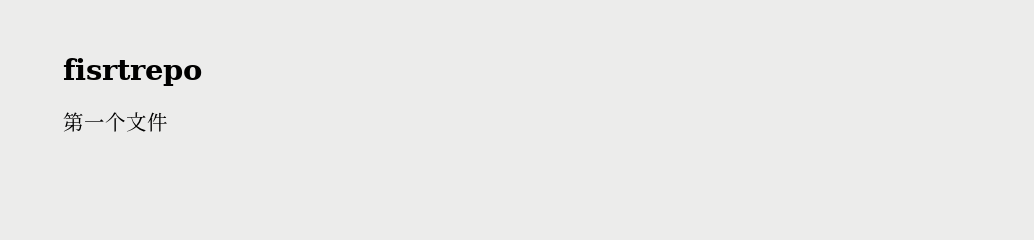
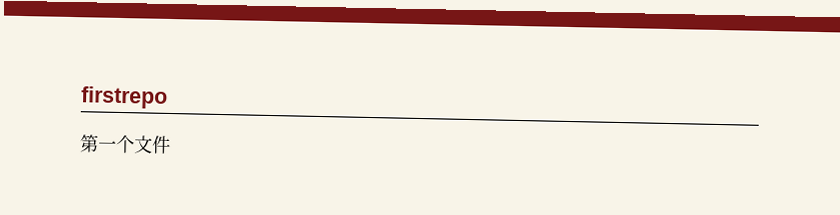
- fisrtrepo
+ firstrepo

